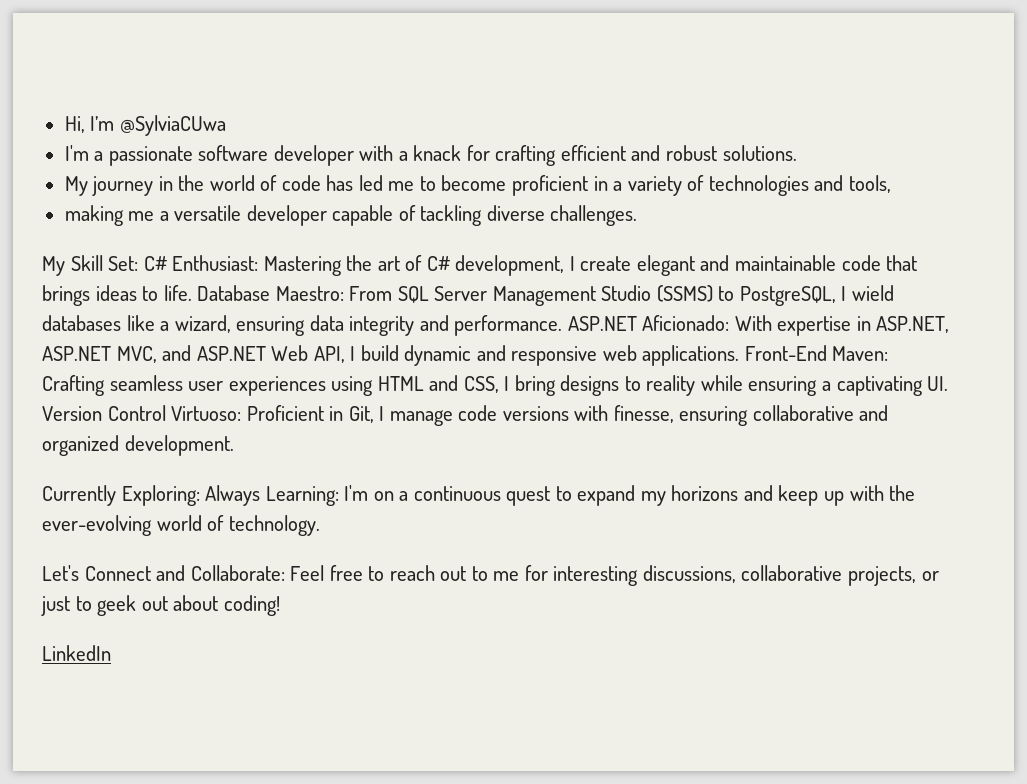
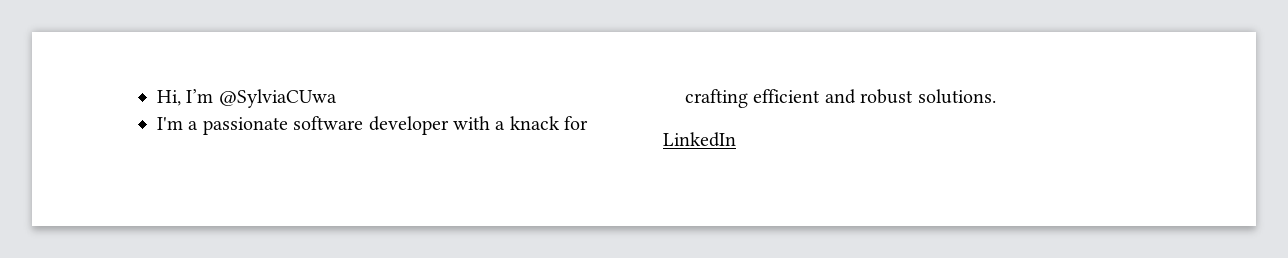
- My journey in the world of code has led me to become proficient in a variety of technologies and tools,
- making me a versatile developer capable of tackling diverse challenges.
- My Skill Set: C# Enthusiast: Mastering the art of C# development, I create elegant and maintainable code that brings ideas to life. Database Maestro: From SQL Server Management Studio (SSMS) to PostgreSQL, I wield databases like a wizard, ensuring data integrity and performance. ASP.NET Aficionado: With expertise in ASP.NET, ASP.NET MVC, and ASP.NET Web API, I build dynamic and responsive web applications. Front-End Maven: Crafting seamless user experiences using HTML and CSS, I bring designs to reality while ensuring a captivating UI. Version Control Virtuoso: Proficient in Git, I manage code versions with finesse, ensuring collaborative and organized development.
- Currently Exploring: Always Learning: I'm on a continuous quest to expand my horizons and keep up with the ever-evolving world of technology.
- Let's Connect and Collaborate: Feel free to reach out to me for interesting discussions, collaborative projects, or just to geek out about coding!

